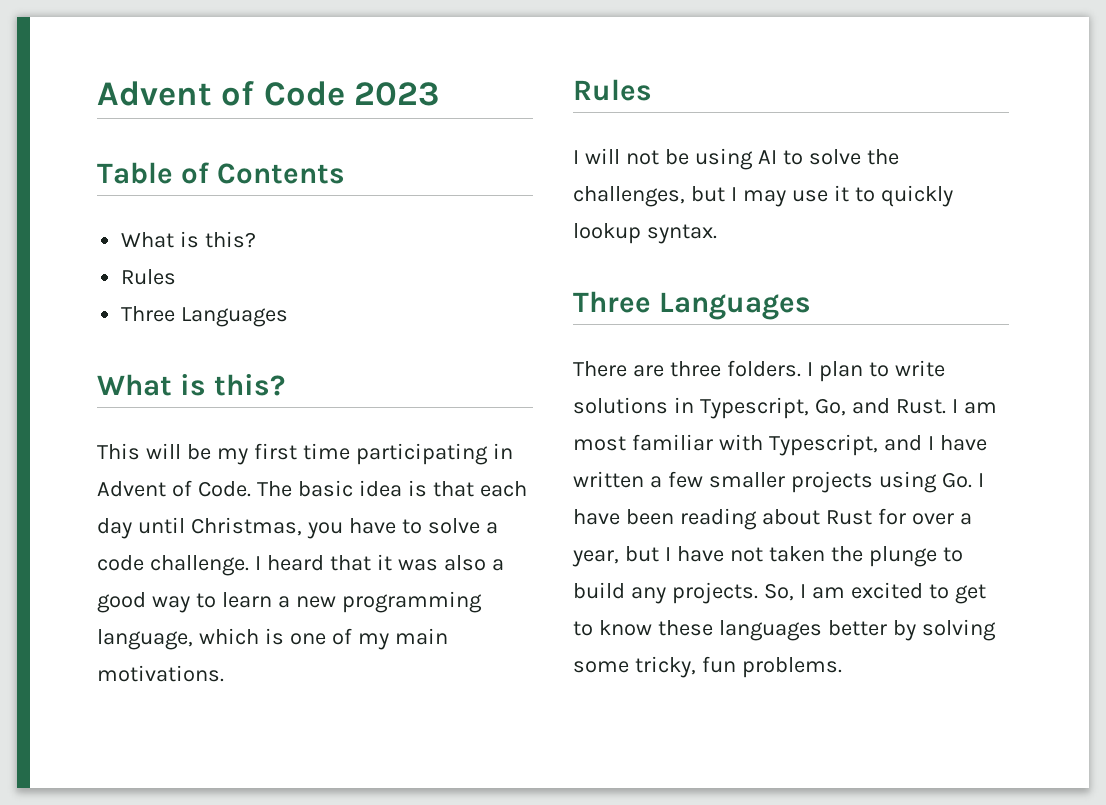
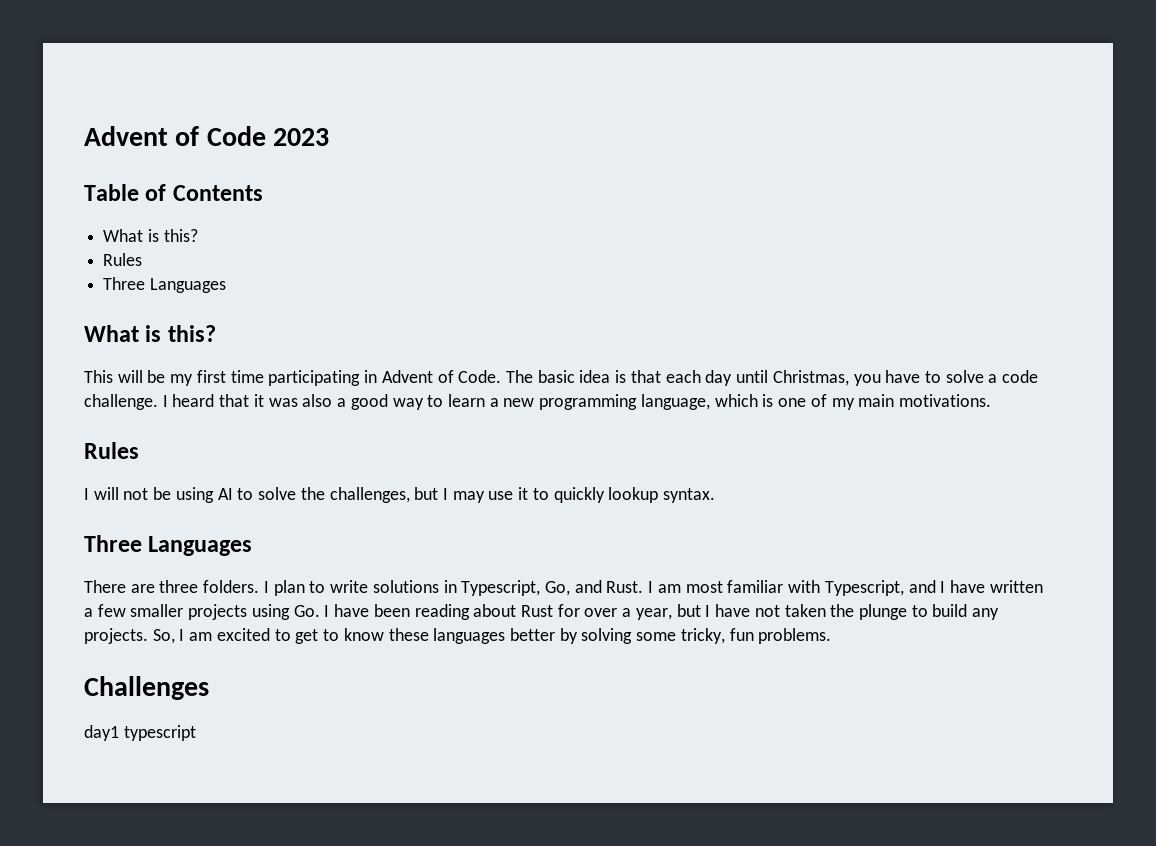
+ Challenges
+ day1 typescript

